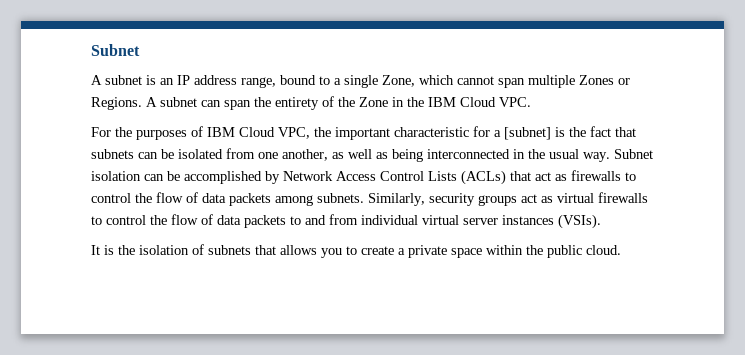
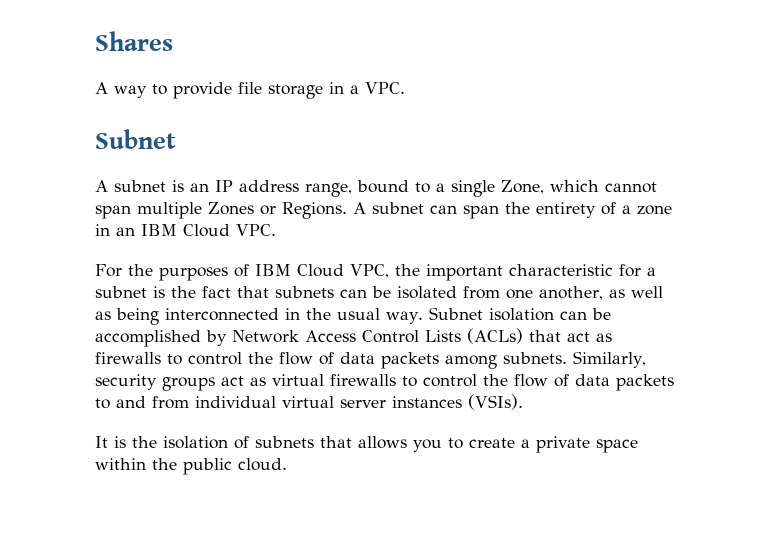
+ Shares
+ A way to provide file storage in a VPC.
- A subnet can span the entirety of the Zone in the IBM Cloud VPC.
+ A subnet can span the entirety of a zone in an IBM Cloud VPC.
- For the purposes of IBM Cloud VPC, the important characteristic for a [subnet] is the fact that subnets can be isolated from one another, as well as being interconnected in the usual way.
+ For the purposes of IBM Cloud VPC, the important characteristic for a subnet is the fact that subnets can be isolated from one another, as well as being interconnected in the usual way.

